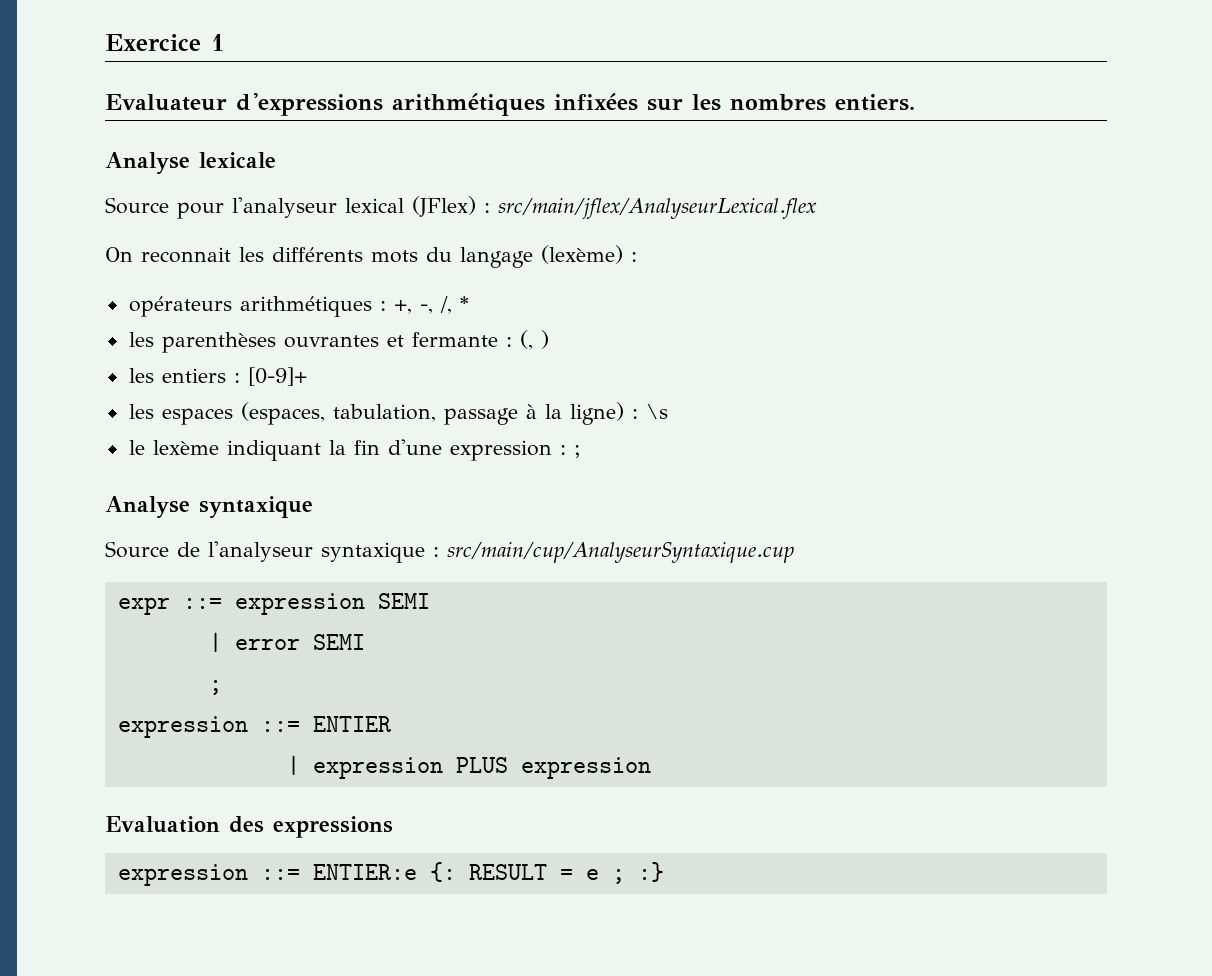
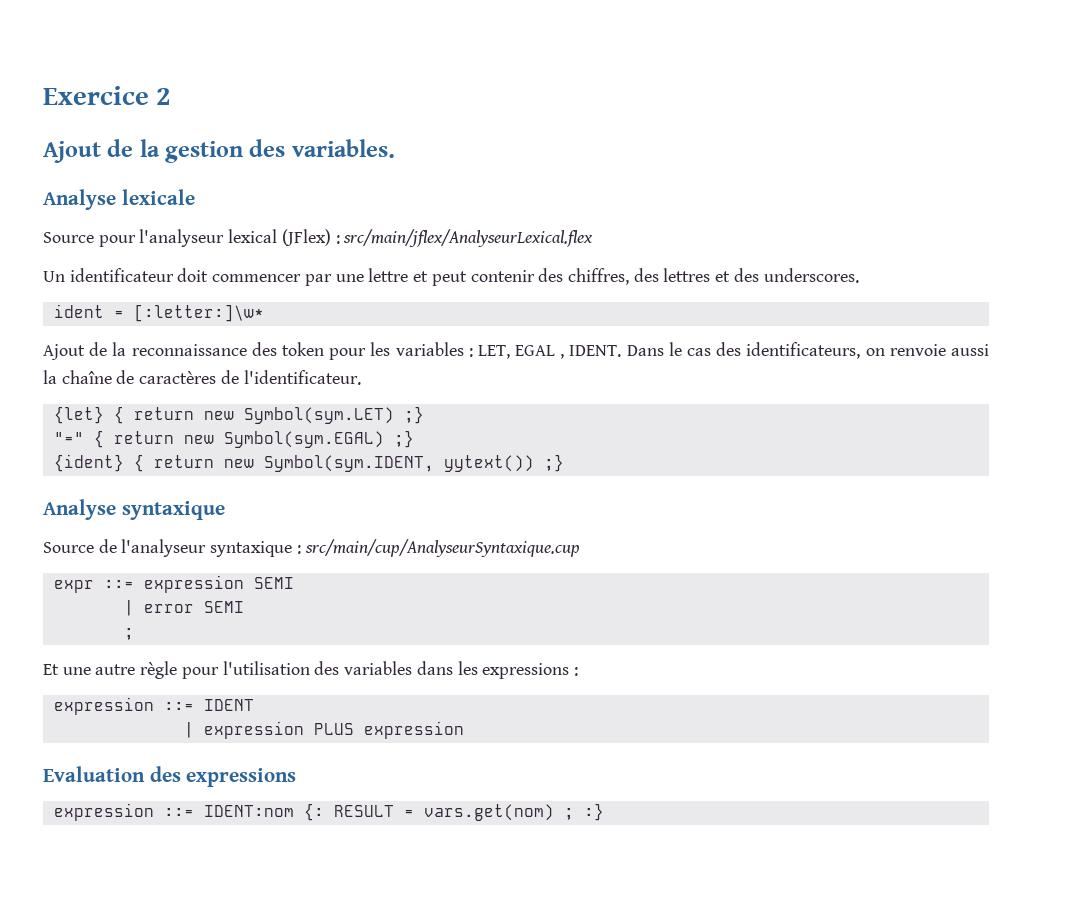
- Exercice 1
- Evaluateur d'expressions arithmétiques infixées sur les nombres entiers.
+ Exercice 2
+ Ajout de la gestion des variables.
- On reconnait les différents mots du langage (lexème) :
- opérateurs arithmétiques : +, -, /, *
- les parenthèses ouvrantes et fermante : (, )
- les entiers : [0-9]+
- les espaces (espaces, tabulation, passage à la ligne) : \s
- le lexème indiquant la fin d'une expression : ;
+ Un identificateur doit commencer par une lettre et peut contenir des chiffres, des lettres et des underscores.
+ ident = [:letter:]\w*
+ Ajout de la reconnaissance des token pour les variables : LET, EGAL , IDENT. Dans le cas des identificateurs, on renvoie aussi la chaîne de caractères de l'identificateur.
+ {let} { return new Symbol(sym.LET) ;}
+ "=" { return new Symbol(sym.EGAL) ;}
+ {ident} { return new Symbol(sym.IDENT, yytext()) ;}
- expression ::= ENTIER
+ Et une autre règle pour l'utilisation des variables dans les expressions :
+ expression ::= IDENT
- expression ::= ENTIER:e {: RESULT = e ; :}
+ expression ::= IDENT:nom {: RESULT = vars.get(nom) ; :}

